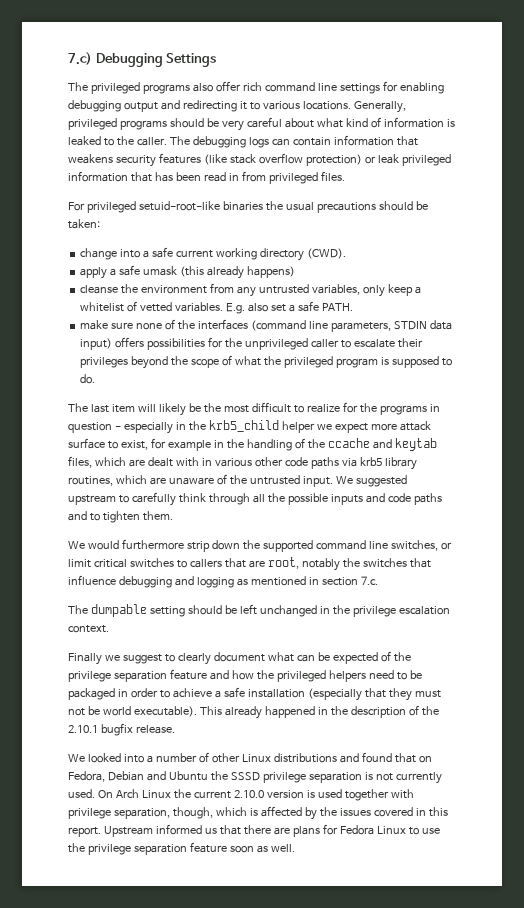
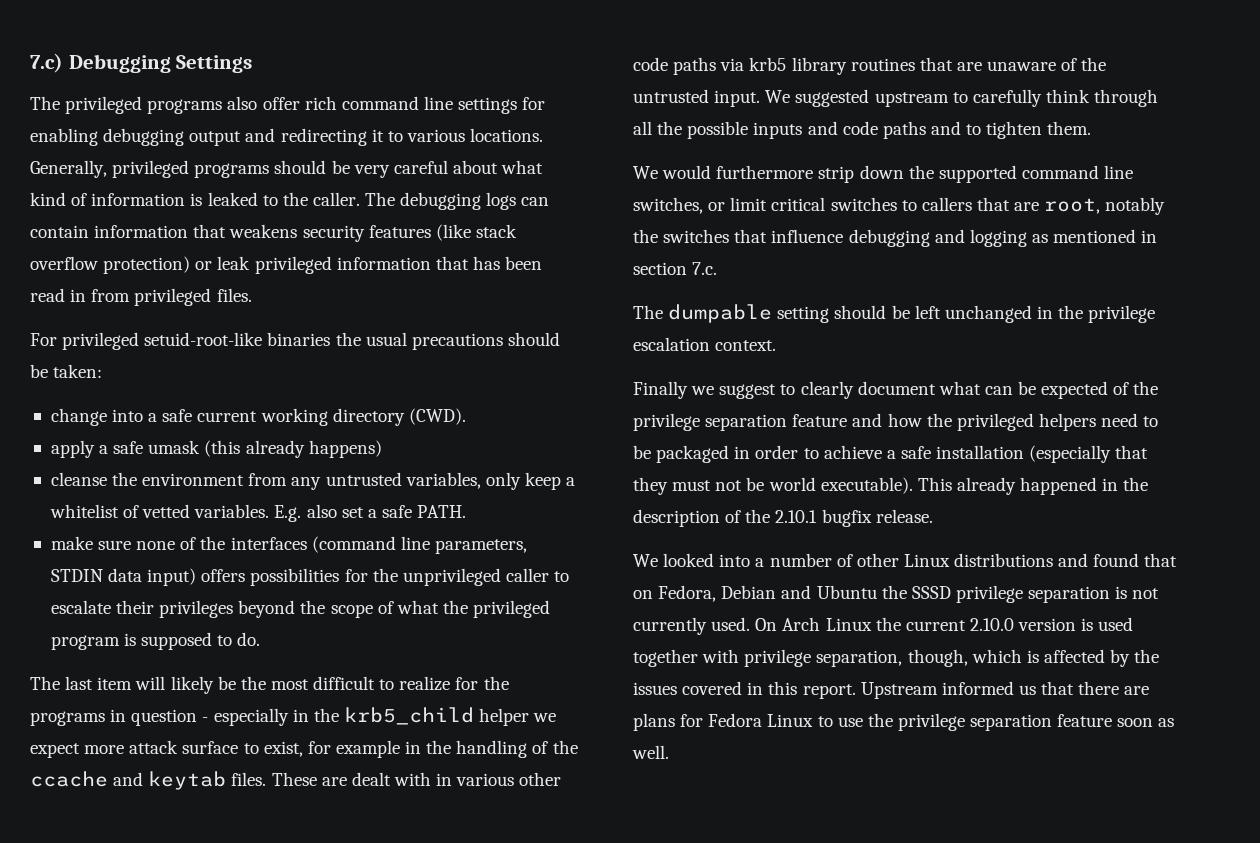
- The last item will likely be the most difficult to realize for the programs in question - especially in the krb5_child helper we expect more attack surface to exist, for example in the handling of the ccache and keytab files, which are dealt with in various other code paths via krb5 library routines, which are unaware of the untrusted input.
+ The last item will likely be the most difficult to realize for the programs in question - especially in the krb5_child helper we expect more attack surface to exist, for example in the handling of the ccache and keytab files. These are dealt with in various other code paths via krb5 library routines that are unaware of the untrusted input.

